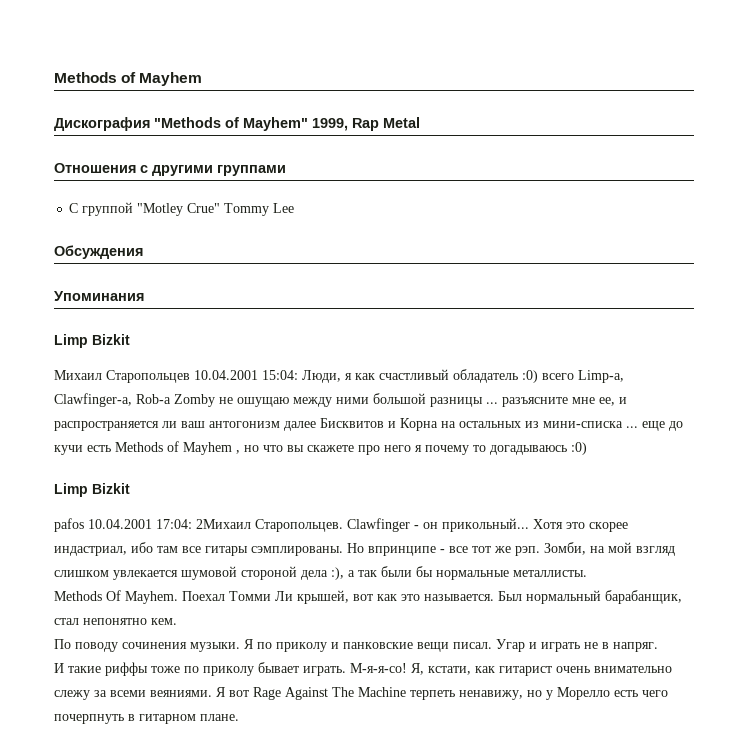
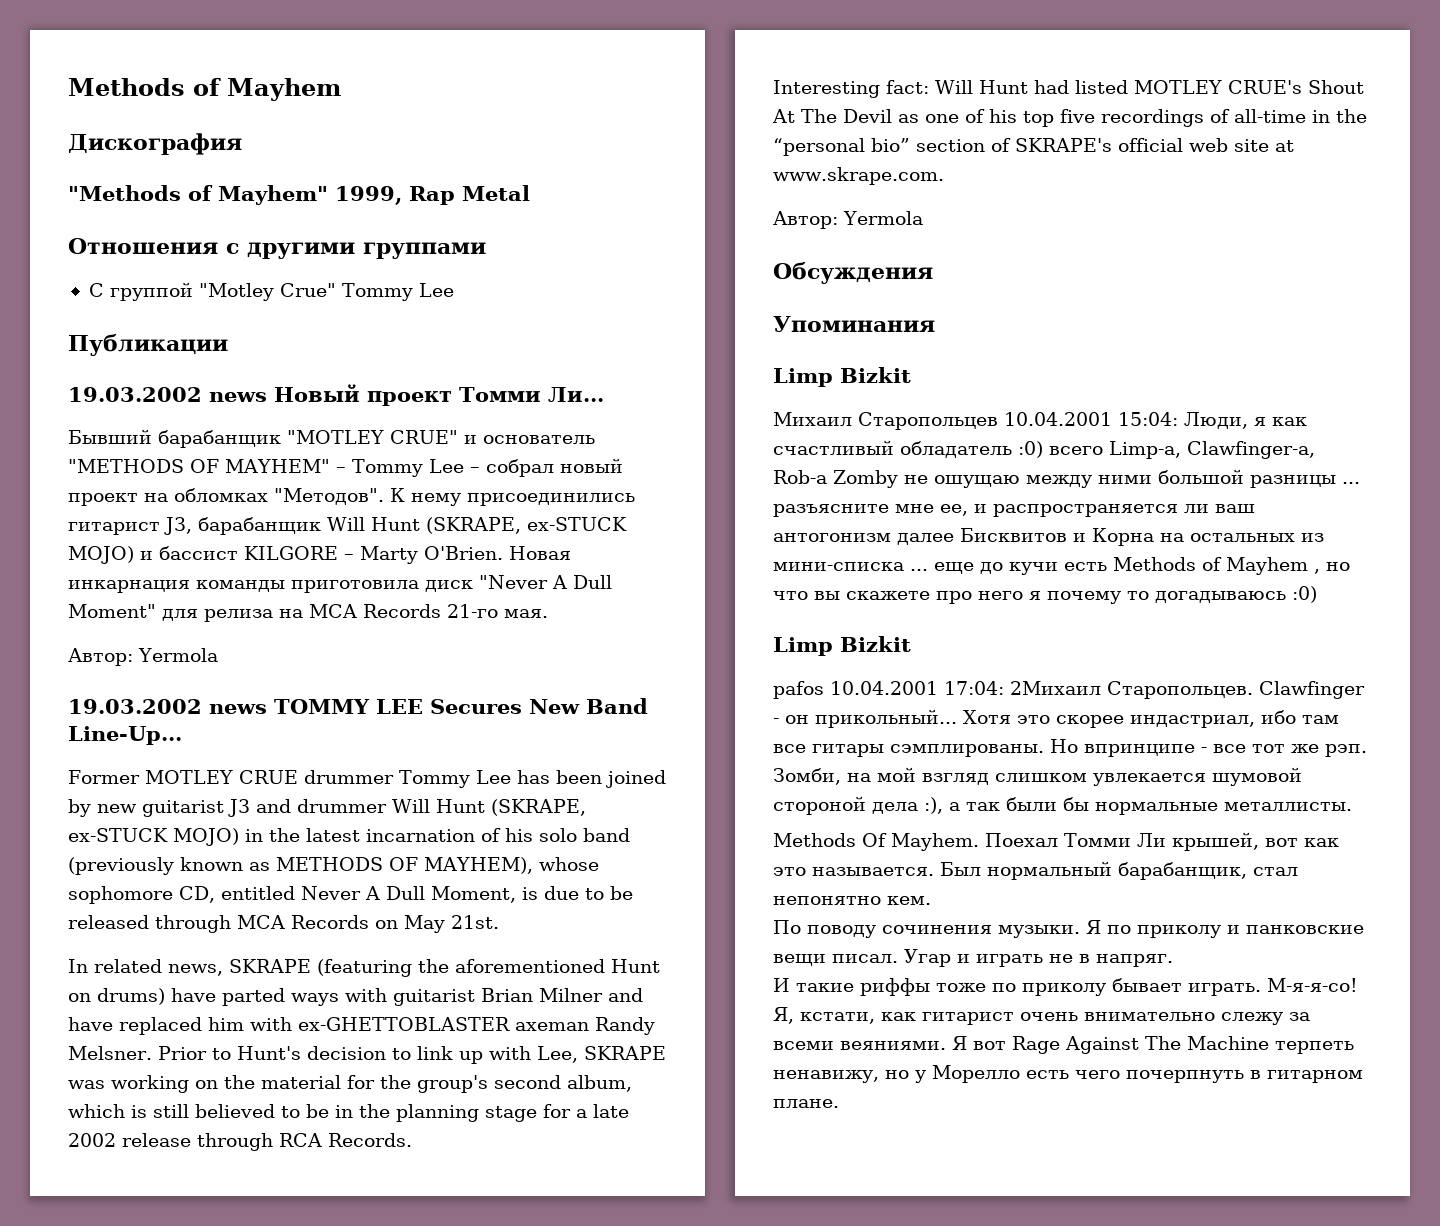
- Дискография "Methods of Mayhem" 1999, Rap Metal
+ Дискография
+ "Methods of Mayhem" 1999, Rap Metal
+ Публикации
+ 19.03.2002 news Новый проект Томми Ли...
+ Бывший барабанщик "MOTLEY CRUE" и основатель "METHODS OF MAYHEM" – Tommy Lee – собрал новый проект на обломках "Методов". К нему присоединились гитарист J3, барабанщик Will Hunt (SKRAPE, ex-STUCK MOJO) и бассист KILGORE – Marty O'Brien. Новая инкарнация команды приготовила диск "Never A Dull Moment" для релиза на MCA Records 21-го мая.
+ Автор: Yermola
+ 19.03.2002 news TOMMY LEE Secures New Band Line-Up...
+ Former MOTLEY CRUE drummer Tommy Lee has been joined by new guitarist J3 and drummer Will Hunt (SKRAPE, ex-STUCK MOJO) in the latest incarnation of his solo band (previously known as METHODS OF MAYHEM), whose sophomore CD, entitled Never A Dull Moment, is due to be released through MCA Records on May 21st.
+ In related news, SKRAPE (featuring the aforementioned Hunt on drums) have parted ways with guitarist Brian Milner and have replaced him with ex-GHETTOBLASTER axeman Randy Melsner. Prior to Hunt's decision to link up with Lee, SKRAPE was working on the material for the group's second album, which is still believed to be in the planning stage for a late 2002 release through RCA Records.
+ Interesting fact: Will Hunt had listed MOTLEY CRUE's Shout At The Devil as one of his top five recordings of all-time in the “personal bio” section of SKRAPE's official web site at www.skrape.com.
+ Автор: Yermola

